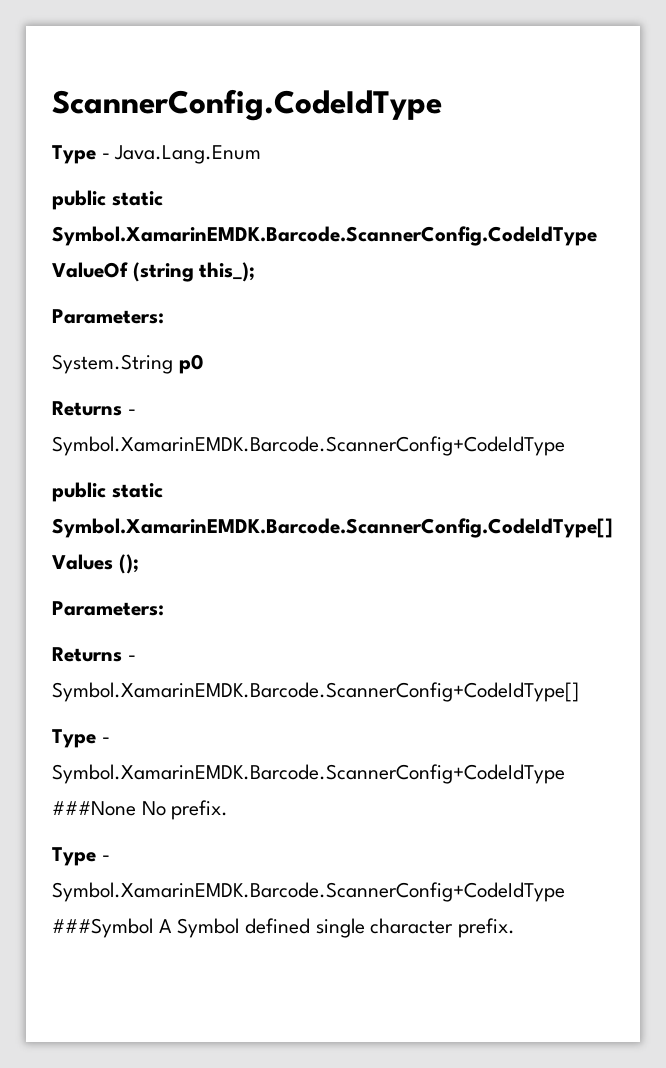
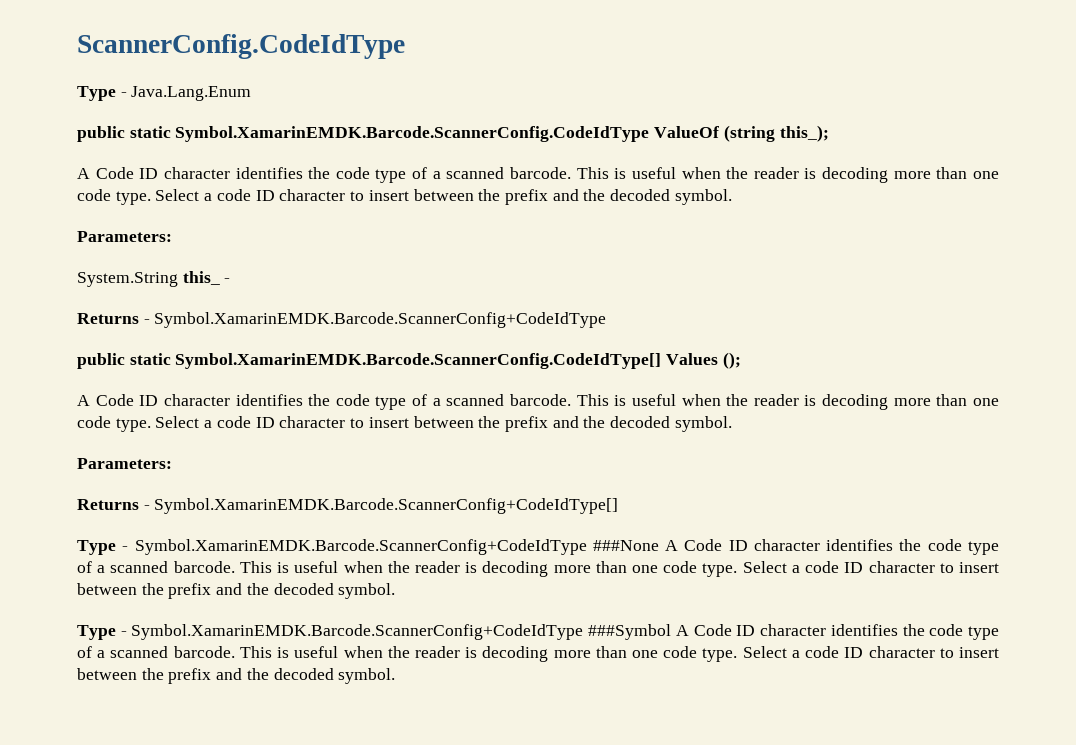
  public static Symbol.XamarinEMDK.Barcode.ScannerConfig.CodeIdType ValueOf (string this_);
+ A Code ID character identifies the code type of a scanned barcode. This is useful when the reader is decoding more than one code type. Select a code ID character to insert between the prefix and the decoded symbol.
- System.String p0
+ System.String this_ -
  public static Symbol.XamarinEMDK.Barcode.ScannerConfig.CodeIdType[] Values ();
+ A Code ID character identifies the code type of a scanned barcode. This is useful when the reader is decoding more than one code type. Select a code ID character to insert between the prefix and the decoded symbol.
- Type - Symbol.XamarinEMDK.Barcode.ScannerConfig+CodeIdType ###None No prefix.
+ Type - Symbol.XamarinEMDK.Barcode.ScannerConfig+CodeIdType ###None A Code ID character identifies the code type of a scanned barcode. This is useful when the reader is decoding more than one code type. Select a code ID character to insert between the prefix and the decoded symbol.
- Type - Symbol.XamarinEMDK.Barcode.ScannerConfig+CodeIdType ###Symbol A Symbol defined single character prefix.
+ Type - Symbol.XamarinEMDK.Barcode.ScannerConfig+CodeIdType ###Symbol A Code ID character identifies the code type of a scanned barcode. This is useful when the reader is decoding more than one code type. Select a code ID character to insert between the prefix and the decoded symbol.

